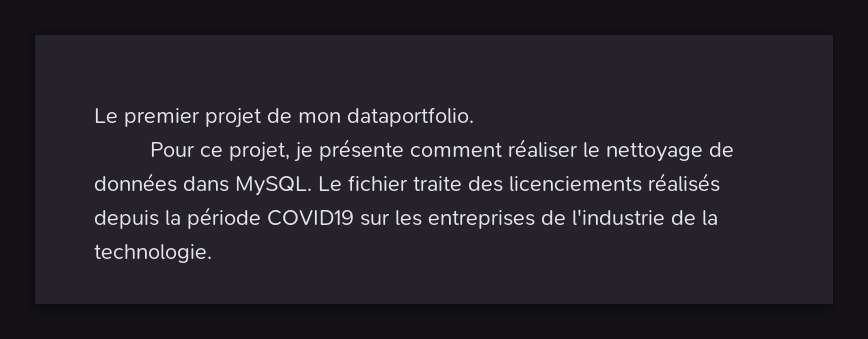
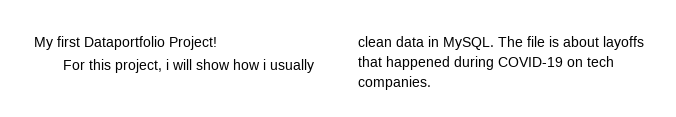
- Le premier projet de mon dataportfolio.
- Pour ce projet, je présente comment réaliser le nettoyage de données dans MySQL. Le fichier traite des licenciements réalisés depuis la période COVID19 sur les entreprises de l'industrie de la technologie.
+ My first Dataportfolio Project!
+ For this project, i will show how i usually clean data in MySQL. The file is about layoffs that happened during COVID-19 on tech companies.

